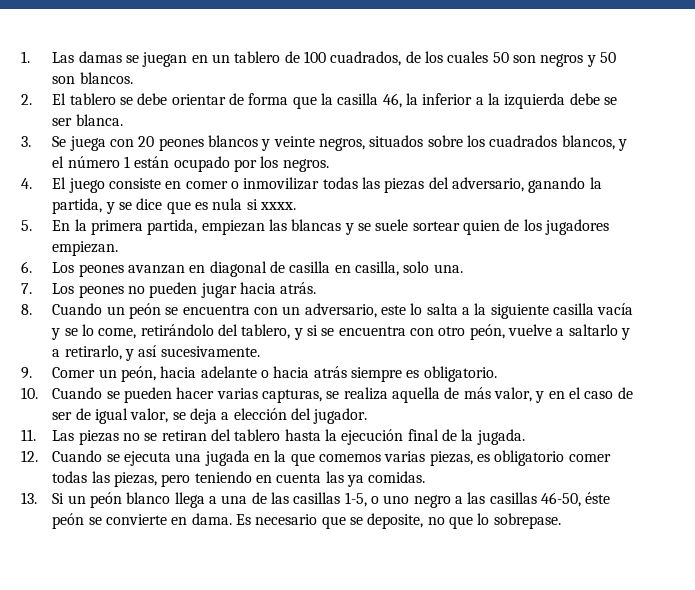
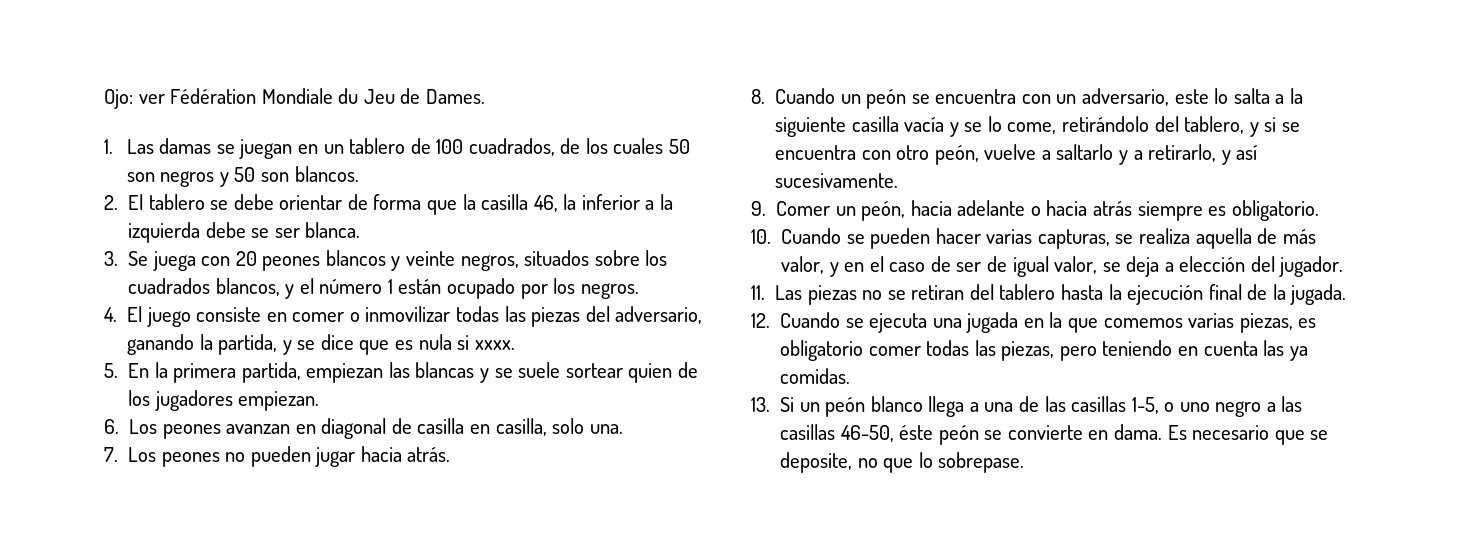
+ Ojo: ver Fédération Mondiale du Jeu de Dames.

